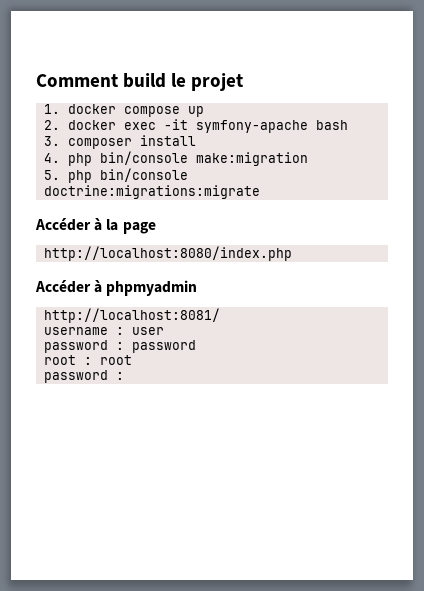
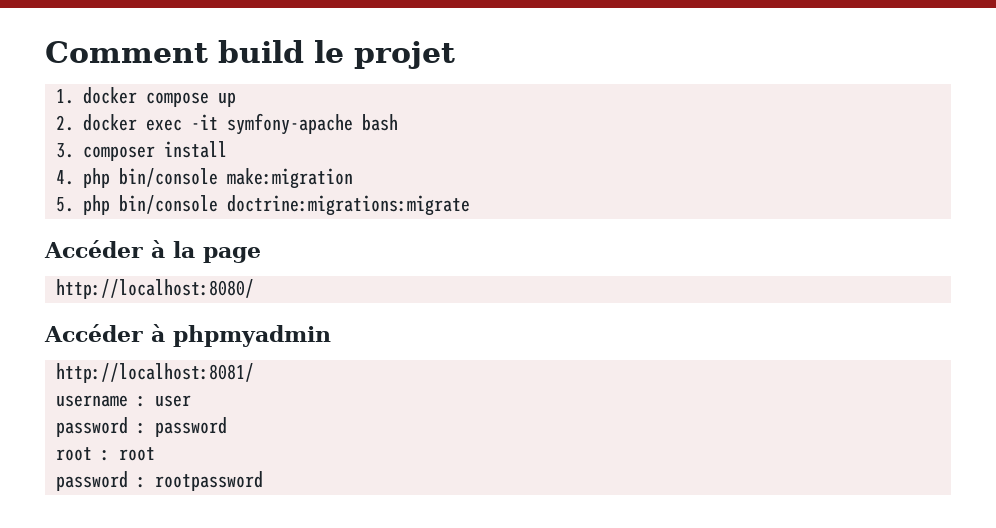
- http://localhost:8080/index.php
+ http://localhost:8080/
  root : root
- password :
+ password : rootpassword

